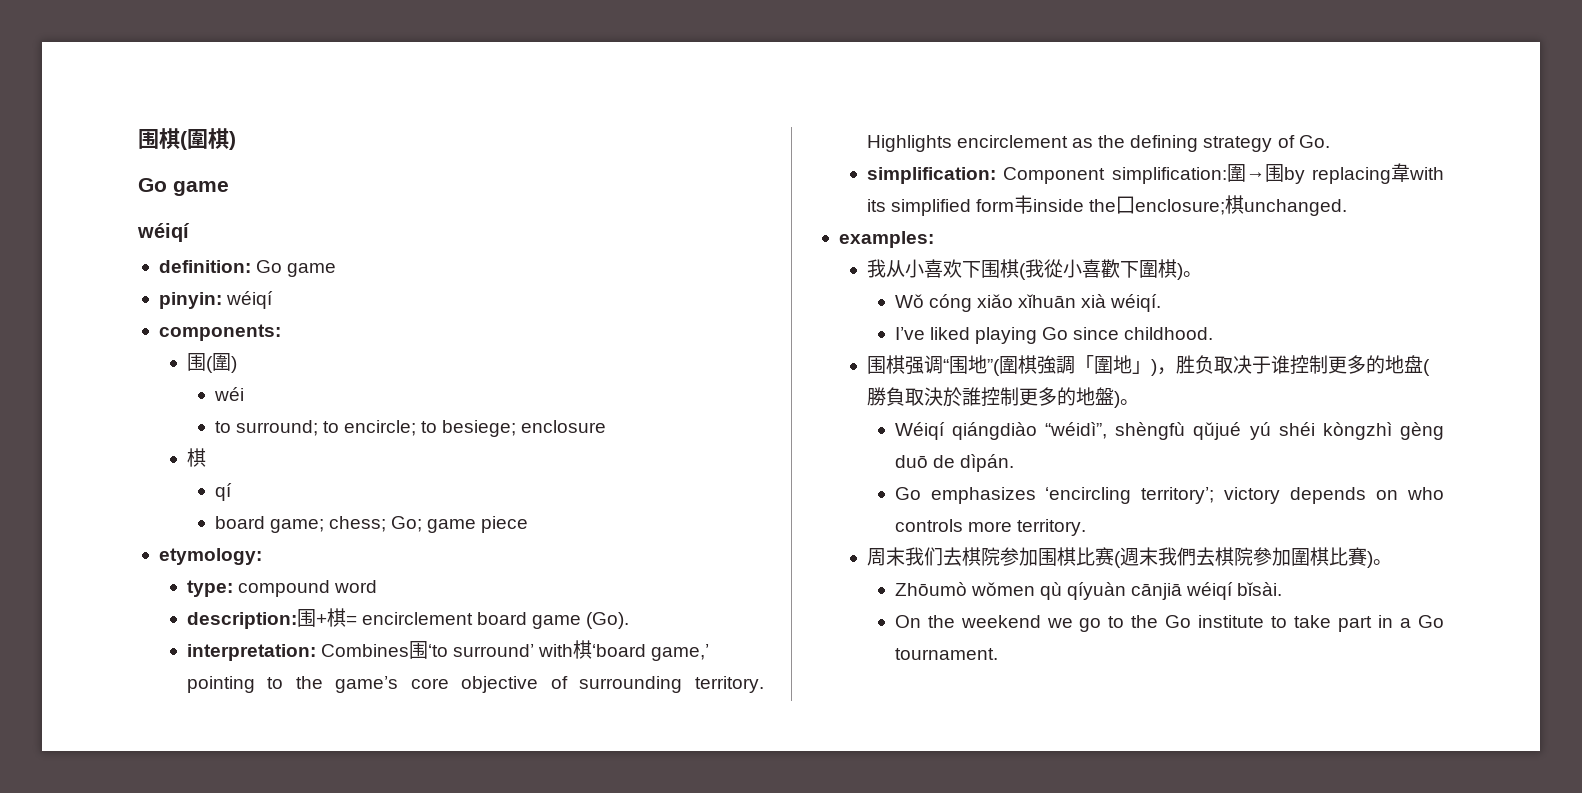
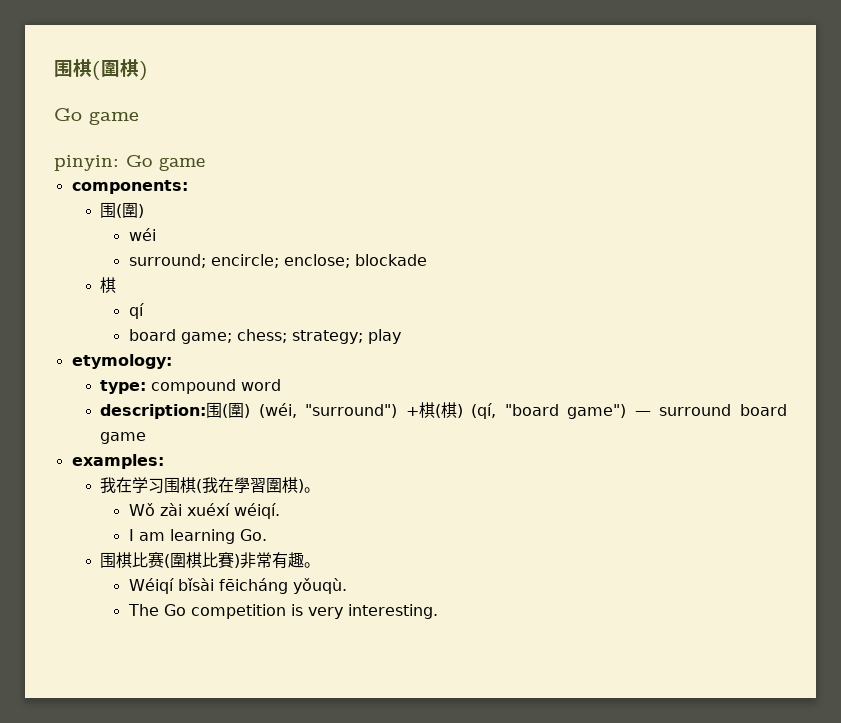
  围棋(圍棋)
  Go game
- wéiqí
- definition: Go game
- pinyin: wéiqí
+ pinyin: Go game
- to surround; to encircle; to besiege; enclosure
+ surround; encircle; enclose; blockade
- board game; chess; Go; game piece
+ board game; chess; strategy; play
- description:围+棋= encirclement board game (Go).
- interpretation: Combines围‘to surround’ with棋‘board game,’ pointing to the game’s core objective of surrounding territory. Highlights encirclement as the defining strategy of Go.
- simplification: Component simplification:圍→围by replacing韋with its simplified form韦inside the囗enclosure;棋unchanged.
+ description:围(圍) (wéi, "surround") +棋(棋) (qí, "board game") — surround board game
  examples:
- 我从小喜欢下围棋(我從小喜歡下圍棋)。
- Wǒ cóng xiǎo xǐhuān xià wéiqí.
- I’ve liked playing Go since childhood.
- 围棋强调“围地”(圍棋強調「圍地」)，胜负取决于谁控制更多的地盘(勝負取決於誰控制更多的地盤)。
- Wéiqí qiángdiào “wéidì”, shèngfù qǔjué yú shéi kòngzhì gèng duō de dìpán.
- Go emphasizes ‘encircling territory’; victory depends on who controls more territory.
- 周末我们去棋院参加围棋比赛(週末我們去棋院參加圍棋比賽)。
- Zhōumò wǒmen qù qíyuàn cānjiā wéiqí bǐsài.
- On the weekend we go to the Go institute to take part in a Go tournament.
+ 我在学习围棋(我在學習圍棋)。
+ Wǒ zài xuéxí wéiqí.
+ I am learning Go.
+ 围棋比赛(圍棋比賽)非常有趣。
+ Wéiqí bǐsài fēicháng yǒuqù.
+ The Go competition is very interesting.

